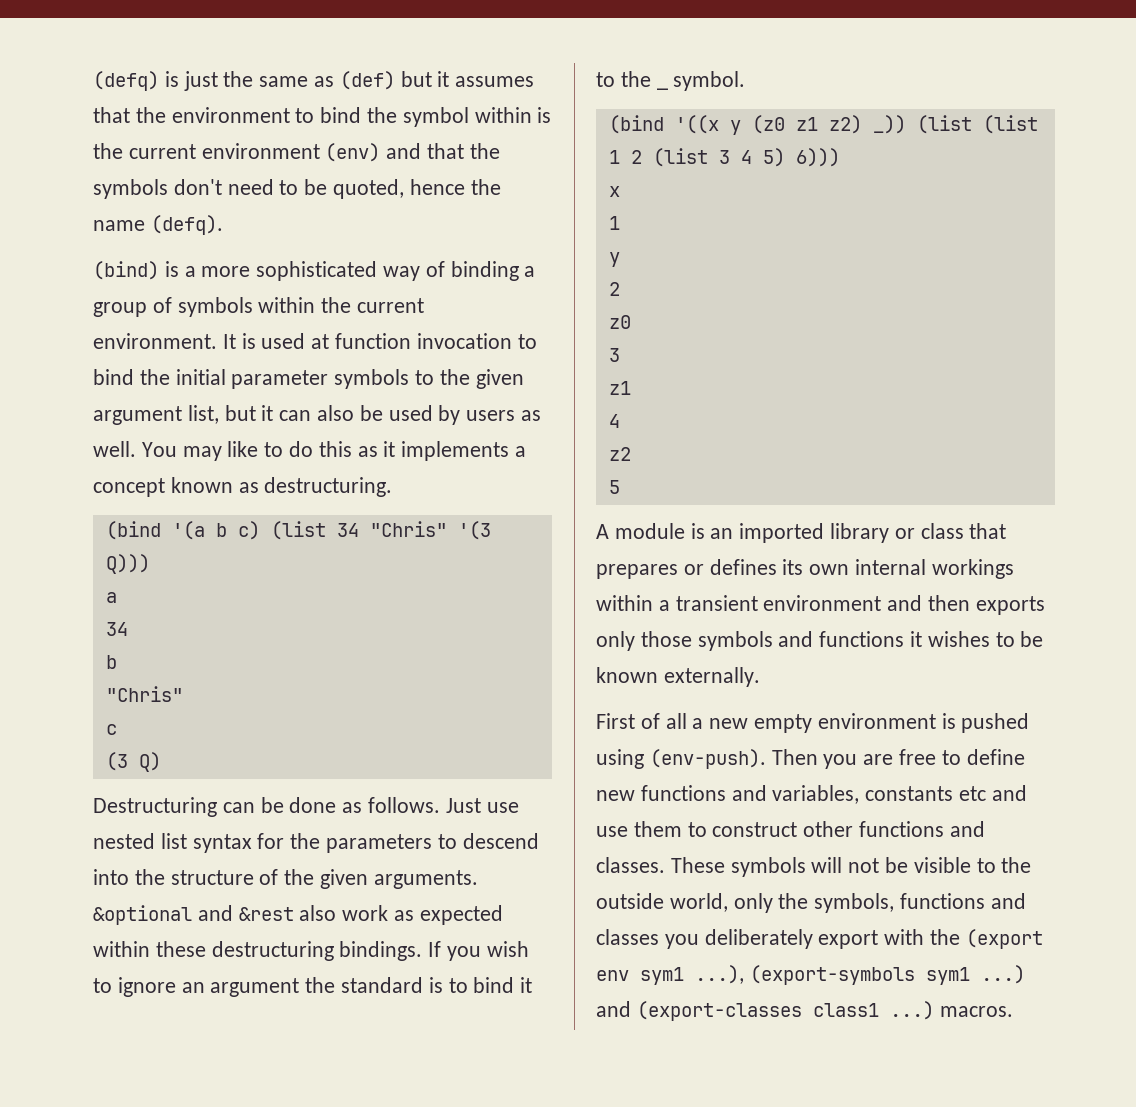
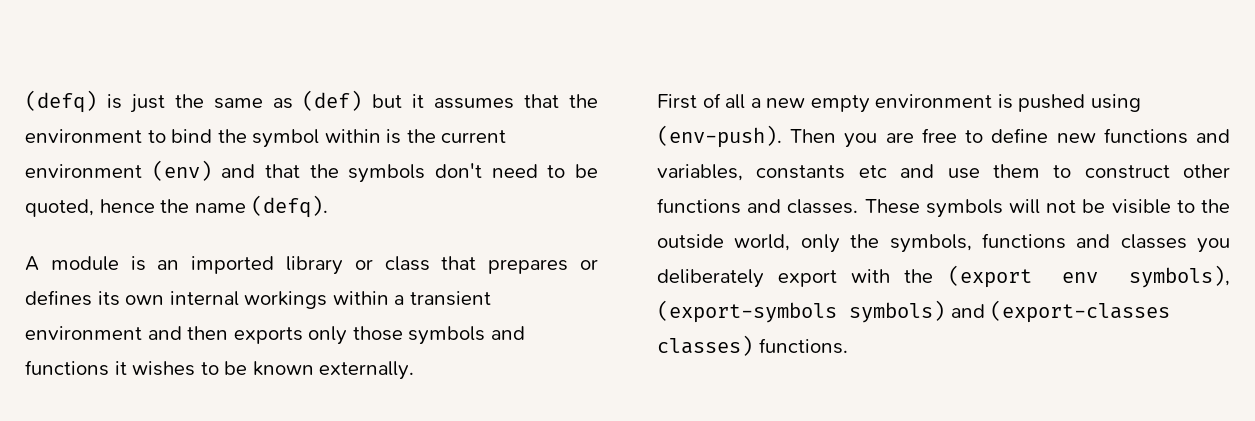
- (bind) is a more sophisticated way of binding a group of symbols within the current environment. It is used at function invocation to bind the initial parameter symbols to the given argument list, but it can also be used by users as well. You may like to do this as it implements a concept known as destructuring.
- (bind '(a b c) (list 34 "Chris" '(3 Q)))
- a
- 34
- b
- "Chris"
- c
- (3 Q)
- Destructuring can be done as follows. Just use nested list syntax for the parameters to descend into the structure of the given arguments. &optional and &rest also work as expected within these destructuring bindings. If you wish to ignore an argument the standard is to bind it to the _ symbol.
- (bind '((x y (z0 z1 z2) _)) (list (list 1 2 (list 3 4 5) 6)))
- x
- 1
- y
- 2
- z0
- 3
- z1
- 4
- z2
- 5
- These symbols will not be visible to the outside world, only the symbols, functions and classes you deliberately export with the (export env sym1 ...), (export-symbols sym1 ...) and (export-classes class1 ...) macros.
+ These symbols will not be visible to the outside world, only the symbols, functions and classes you deliberately export with the (export env symbols), (export-symbols symbols) and (export-classes classes) functions.

